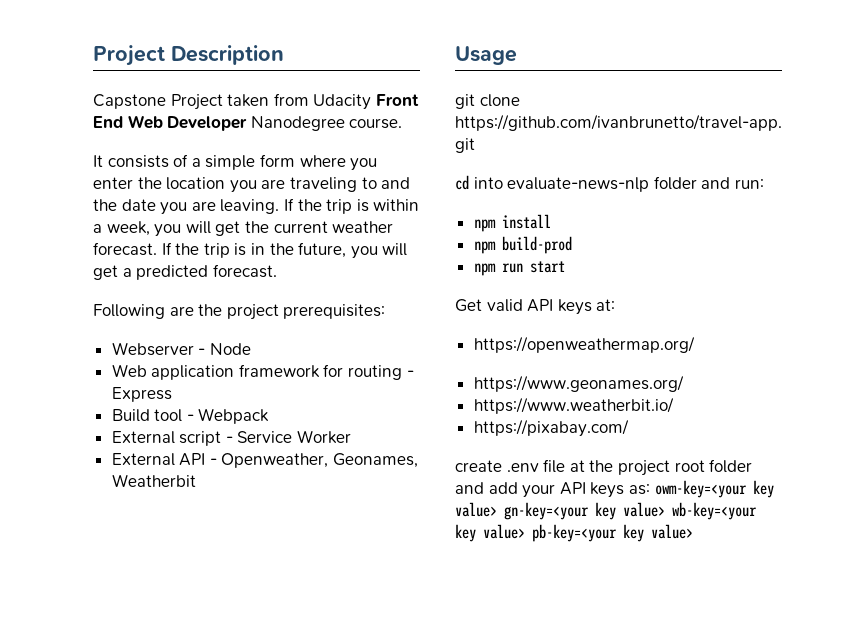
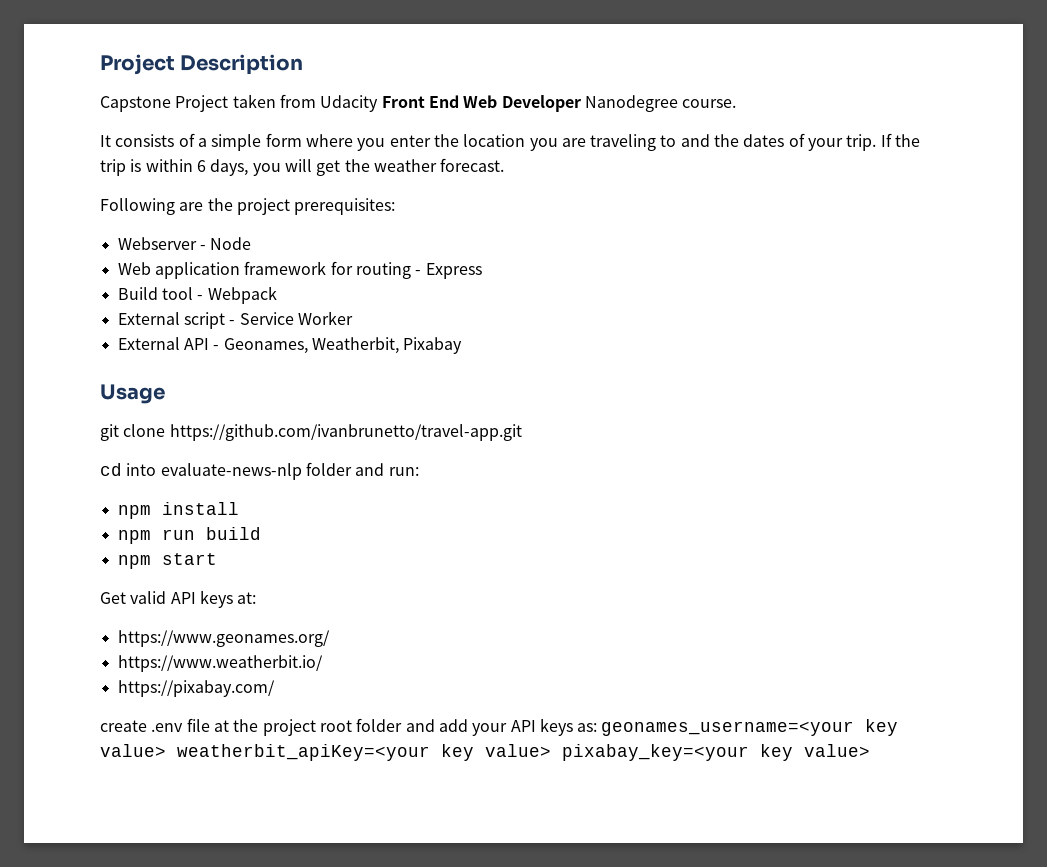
- It consists of a simple form where you enter the location you are traveling to and the date you are leaving.
+ It consists of a simple form where you enter the location you are traveling to and the dates of your trip.
- If the trip is within a week, you will get the current weather forecast. If the trip is in the future, you will get a predicted forecast.
+ If the trip is within 6 days, you will get the weather forecast.
- External API - Openweather, Geonames, Weatherbit
+ External API - Geonames, Weatherbit, Pixabay
- npm build-prod
- npm run start
+ npm run build
+ npm start
- https://openweathermap.org/
- create .env file at the project root folder and add your API keys as: owm-key=<your key value> gn-key=<your key value> wb-key=<your key value> pb-key=<your key value>
+ create .env file at the project root folder and add your API keys as: geonames_username=<your key value> weatherbit_apiKey=<your key value> pixabay_key=<your key value>

